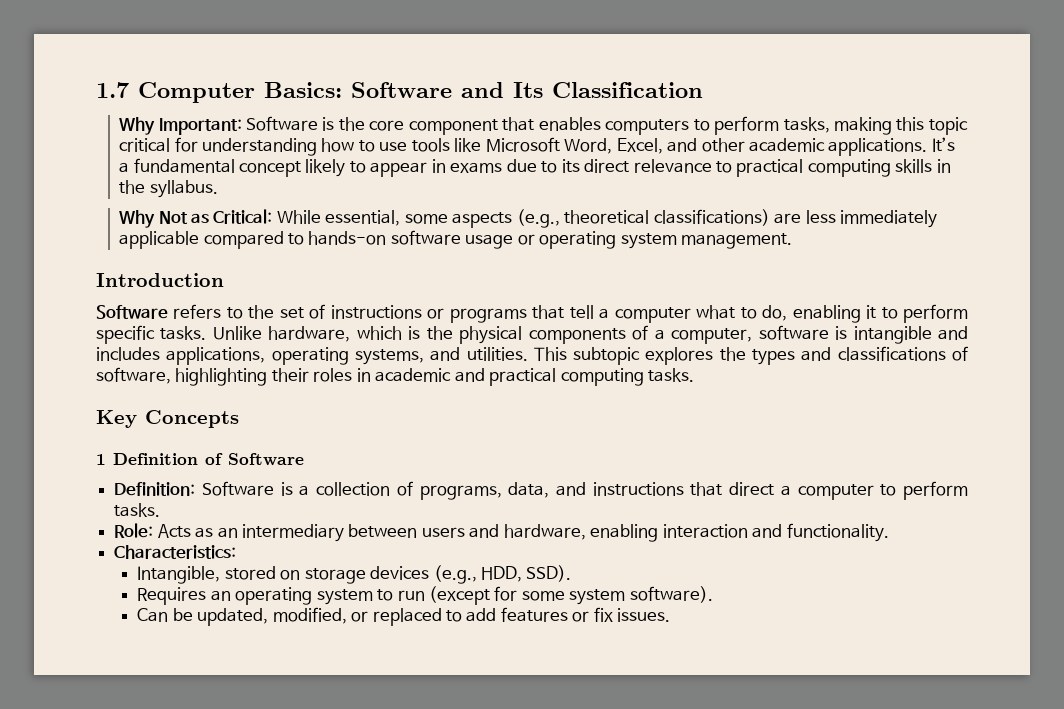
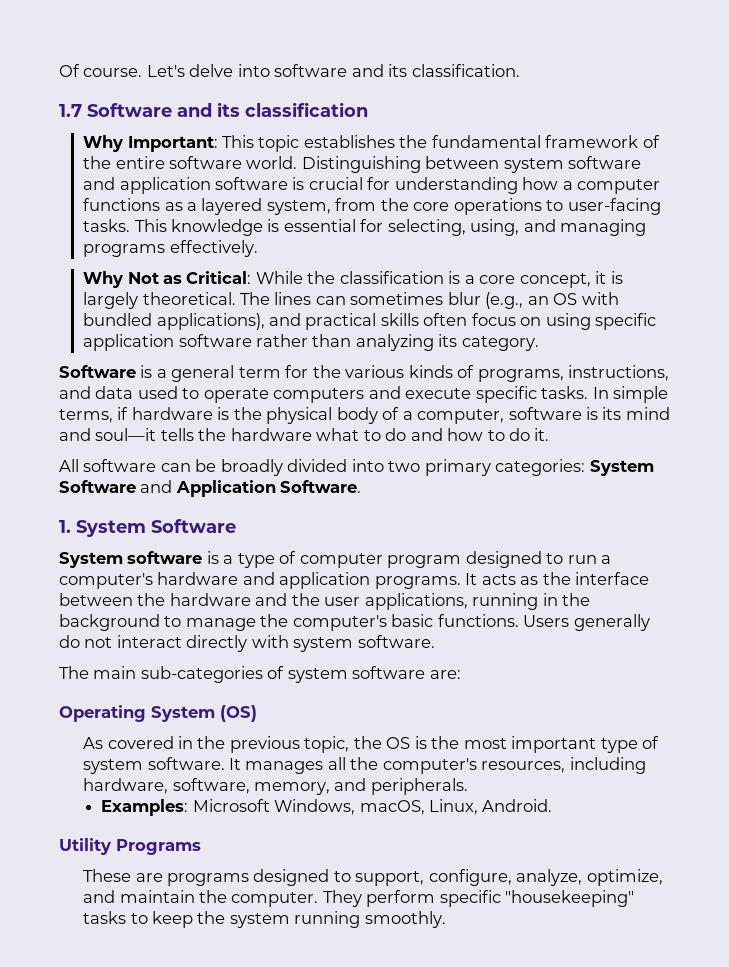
- 1.7 Computer Basics: Software and Its Classification
- Why Important: Software is the core component that enables computers to perform tasks, making this topic critical for understanding how to use tools like Microsoft Word, Excel, and other academic applications. It’s a fundamental concept likely to appear in exams due to its direct relevance to practical computing skills in the syllabus.
+ Of course. Let's delve into software and its classification.
+ 1.7 Software and its classification
+ Why Important: This topic establishes the fundamental framework of the entire software world. Distinguishing between system software and application software is crucial for understanding how a computer functions as a layered system, from the core operations to user-facing tasks. This knowledge is essential for selecting, using, and managing programs effectively.
- Why Not as Critical: While essential, some aspects (e.g., theoretical classifications) are less immediately applicable compared to hands-on software usage or operating system management.
- Introduction
- Software refers to the set of instructions or programs that tell a computer what to do, enabling it to perform specific tasks. Unlike hardware, which is the physical components of a computer, software is intangible and includes applications, operating systems, and utilities. This subtopic explores the types and classifications of software, highlighting their roles in academic and practical computing tasks.
- Key Concepts
- 1 Definition of Software
- Definition: Software is a collection of programs, data, and instructions that direct a computer to perform tasks.
- Role: Acts as an intermediary between users and hardware, enabling interaction and functionality.
- Characteristics:
- Intangible, stored on storage devices (e.g., HDD, SSD).
- Requires an operating system to run (except for some system software).
- Can be updated, modified, or replaced to add features or fix issues.
+ Why Not as Critical: While the classification is a core concept, it is largely theoretical. The lines can sometimes blur (e.g., an OS with bundled applications), and practical skills often focus on using specific application software rather than analyzing its category.
+ Software is a general term for the various kinds of programs, instructions, and data used to operate computers and execute specific tasks. In simple terms, if hardware is the physical body of a computer, software is its mind and soul—it tells the hardware what to do and how to do it.
+ All software can be broadly divided into two primary categories: System Software and Application Software.
+ 1. System Software
+ System software is a type of computer program designed to run a computer's hardware and application programs. It acts as the interface between the hardware and the user applications, running in the background to manage the computer's basic functions. Users generally do not interact directly with system software.
+ The main sub-categories of system software are:
+ Operating System (OS)
+ As covered in the previous topic, the OS is the most important type of system software. It manages all the computer's resources, including hardware, software, memory, and peripherals.
+ Examples: Microsoft Windows, macOS, Linux, Android.
+ Utility Programs
+ These are programs designed to support, configure, analyze, optimize, and maintain the computer. They perform specific "housekeeping" tasks to keep the system running smoothly.

